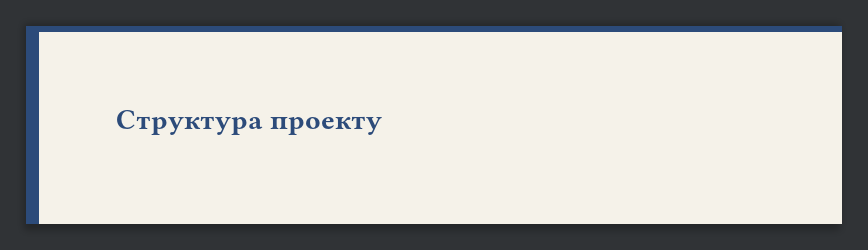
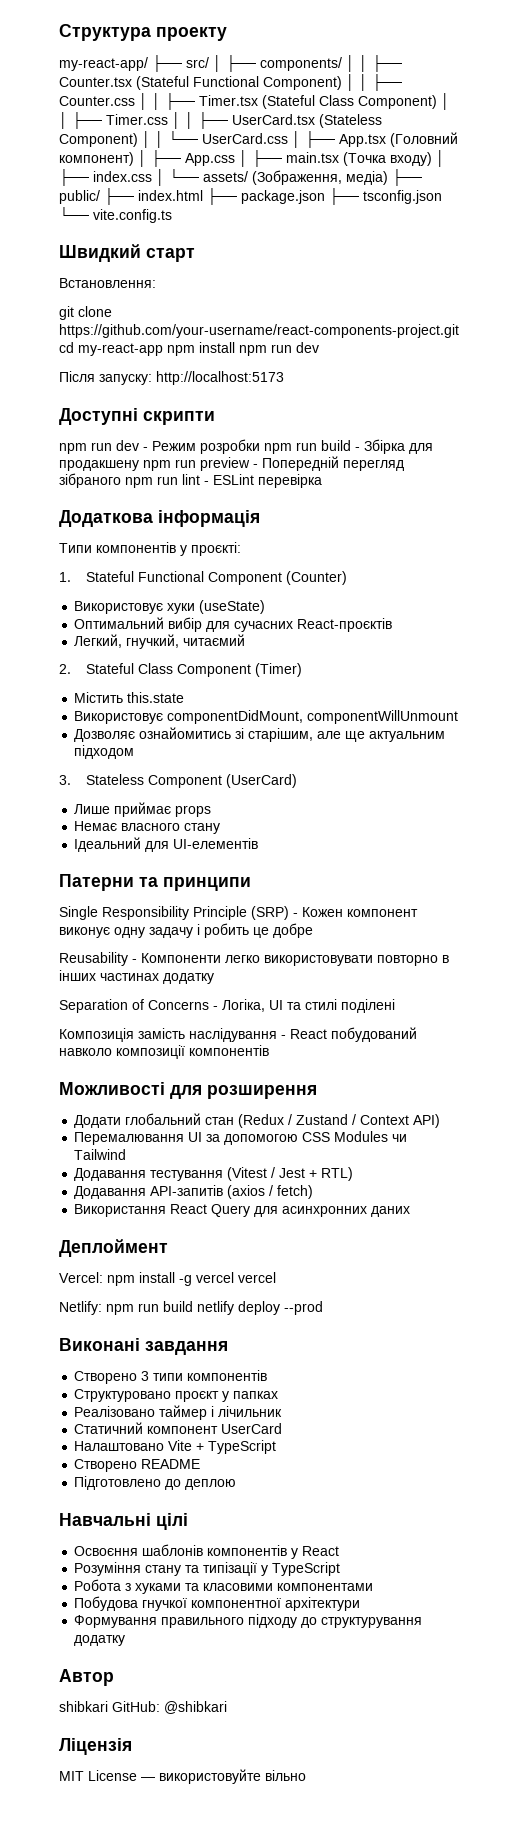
+ my-react-app/ ├── src/ │ ├── components/ │ │ ├── Counter.tsx (Stateful Functional Component) │ │ ├── Counter.css │ │ ├── Timer.tsx (Stateful Class Component) │ │ ├── Timer.css │ │ ├── UserCard.tsx (Stateless Component) │ │ └── UserCard.css │ ├── App.tsx (Головний компонент) │ ├── App.css │ ├── main.tsx (Точка входу) │ ├── index.css │ └── assets/ (Зображення, медіа) ├── public/ ├── index.html ├── package.json ├── tsconfig.json └── vite.config.ts
+ Швидкий старт
+ Встановлення:
+ git clone https://github.com/your-username/react-components-project.git cd my-react-app npm install npm run dev
+ Після запуску: http://localhost:5173
+ Доступні скрипти
+ npm run dev - Режим розробки npm run build - Збірка для продакшену npm run preview - Попередній перегляд зібраного npm run lint - ESLint перевірка
+ Додаткова інформація
+ Типи компонентів у проєкті:
+ 1. Stateful Functional Component (Counter)
+ Використовує хуки (useState)
+ Оптимальний вибір для сучасних React-проєктів
+ Легкий, гнучкий, читаємий
+ 2. Stateful Class Component (Timer)
+ Містить this.state
+ Використовує componentDidMount, componentWillUnmount
+ Дозволяє ознайомитись зі старішим, але ще актуальним підходом
+ 3. Stateless Component (UserCard)
+ Лише приймає props
+ Немає власного стану
+ Ідеальний для UI-елементів
+ Патерни та принципи
+ Single Responsibility Principle (SRP) - Кожен компонент виконує одну задачу і робить це добре
+ Reusability - Компоненти легко використовувати повторно в інших частинах додатку
+ Separation of Concerns - Логіка, UI та стилі поділені
+ Композиція замість наслідування - React побудований навколо композиції компонентів
+ Можливості для розширення
+ Додати глобальний стан (Redux / Zustand / Context API)
+ Перемалювання UI за допомогою CSS Modules чи Tailwind
+ Додавання тестування (Vitest / Jest + RTL)
+ Додавання API-запитів (axios / fetch)
+ Використання React Query для асинхронних даних
+ Деплоймент
+ Vercel: npm install -g vercel vercel
+ Netlify: npm run build netlify deploy --prod
+ Виконані завдання
+ Створено 3 типи компонентів
+ Структуровано проєкт у папках
+ Реалізовано таймер і лічильник
+ Статичний компонент UserCard
+ Налаштовано Vite + TypeScript
+ Створено README
+ Підготовлено до деплою
+ Навчальні цілі
+ Освоєння шаблонів компонентів у React
+ Розуміння стану та типізації у TypeScript
+ Робота з хуками та класовими компонентами
+ Побудова гнучкої компонентної архітектури
+ Формування правильного підходу до структурування додатку
+ Автор
+ shibkari GitHub: @shibkari
+ Ліцензія
+ MIT License — використовуйте вільно

